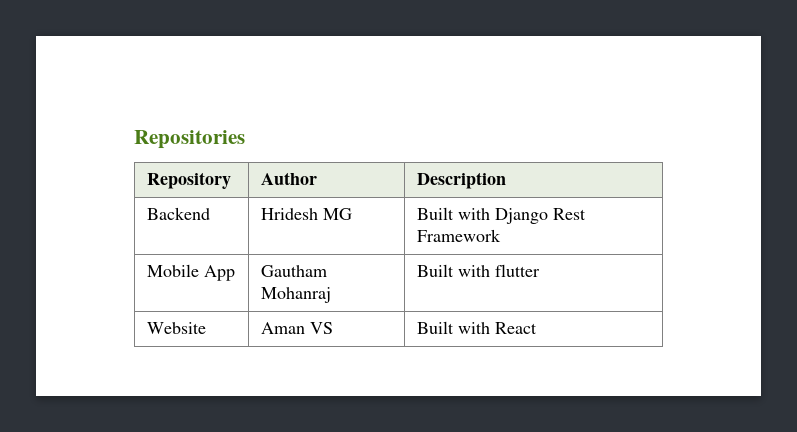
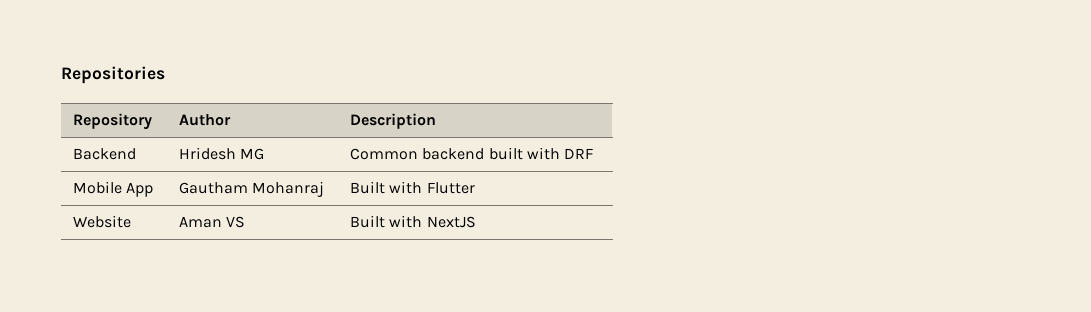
- Backend | Hridesh MG | Built with Django Rest Framework
+ Backend | Hridesh MG | Common backend built with DRF
- Mobile App | Gautham Mohanraj | Built with flutter
+ Mobile App | Gautham Mohanraj | Built with Flutter
- Website | Aman VS | Built with React
+ Website | Aman VS | Built with NextJS

